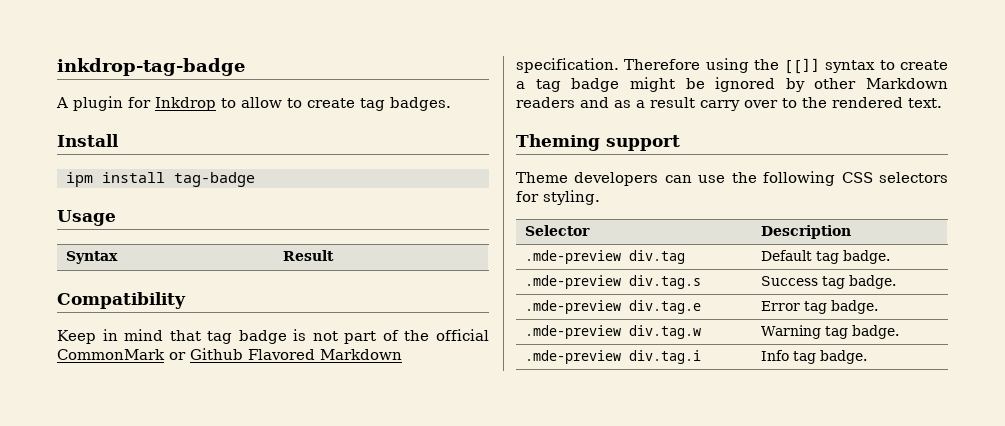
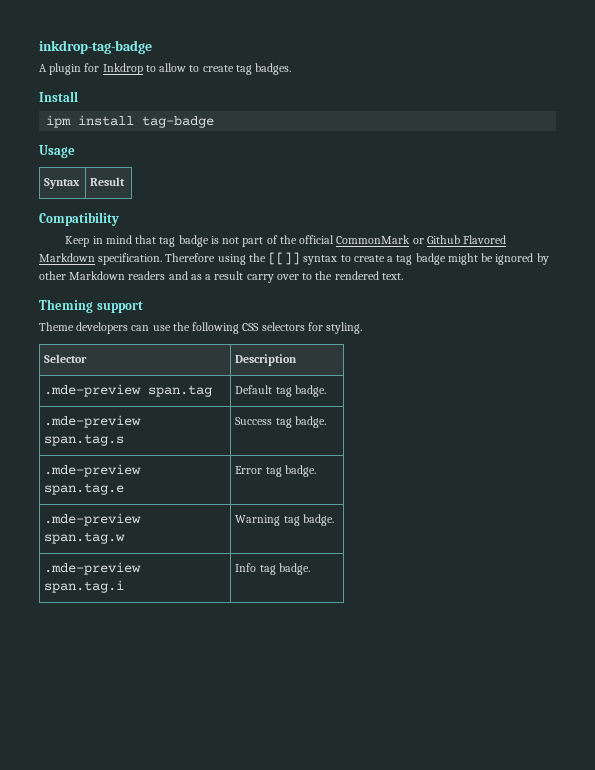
- .mde-preview div.tag | Default tag badge.
+ .mde-preview span.tag | Default tag badge.
- .mde-preview div.tag.s | Success tag badge.
+ .mde-preview span.tag.s | Success tag badge.
- .mde-preview div.tag.e | Error tag badge.
+ .mde-preview span.tag.e | Error tag badge.
- .mde-preview div.tag.w | Warning tag badge.
+ .mde-preview span.tag.w | Warning tag badge.
- .mde-preview div.tag.i | Info tag badge.
+ .mde-preview span.tag.i | Info tag badge.

